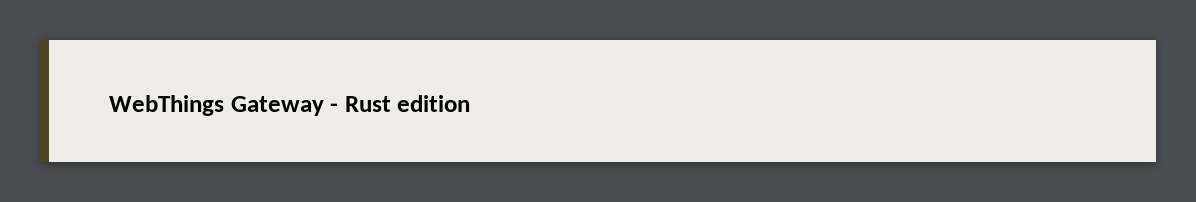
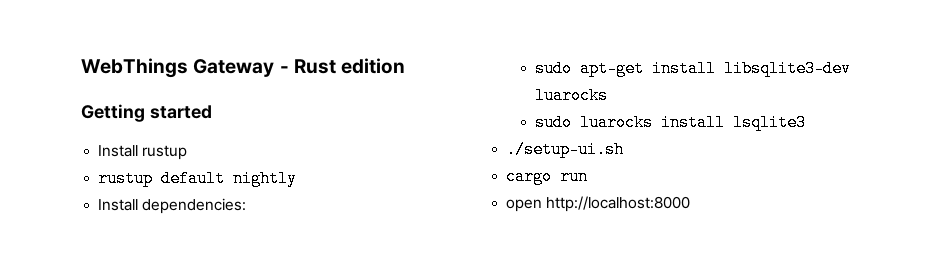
+ Getting started
+ Install rustup
+ rustup default nightly
+ Install dependencies:
+ sudo apt-get install libsqlite3-dev luarocks
+ sudo luarocks install lsqlite3
+ ./setup-ui.sh
+ cargo run
+ open http://localhost:8000

